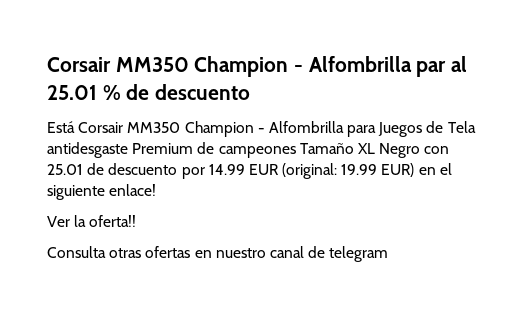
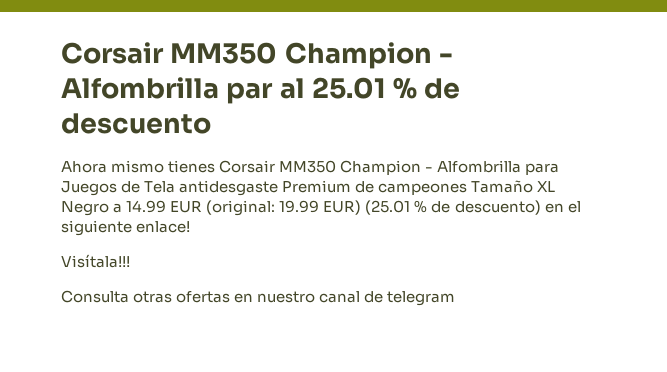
- Está Corsair MM350 Champion - Alfombrilla para Juegos de Tela antidesgaste Premium de campeones Tamaño XL Negro con 25.01 de descuento por 14.99 EUR (original: 19.99 EUR) en el siguiente enlace!
+ Ahora mismo tienes Corsair MM350 Champion - Alfombrilla para Juegos de Tela antidesgaste Premium de campeones Tamaño XL Negro a 14.99 EUR (original: 19.99 EUR) (25.01 % de descuento) en el siguiente enlace!
- Ver la oferta!!
+ Visítala!!!

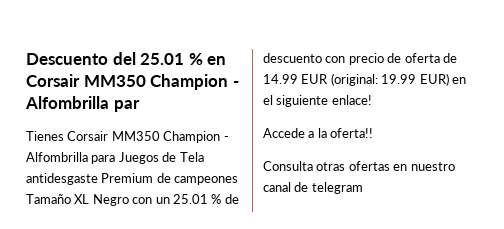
- Corsair MM350 Champion - Alfombrilla par al 25.01 % de descuento
- Ahora mismo tienes Corsair MM350 Champion - Alfombrilla para Juegos de Tela antidesgaste Premium de campeones Tamaño XL Negro a 14.99 EUR (original: 19.99 EUR) (25.01 % de descuento) en el siguiente enlace!
+ Descuento del 25.01 % en Corsair MM350 Champion - Alfombrilla par
+ Tienes Corsair MM350 Champion - Alfombrilla para Juegos de Tela antidesgaste Premium de campeones Tamaño XL Negro con un 25.01 % de descuento con precio de oferta de 14.99 EUR (original: 19.99 EUR) en el siguiente enlace!
- Visítala!!!
+ Accede a la oferta!!

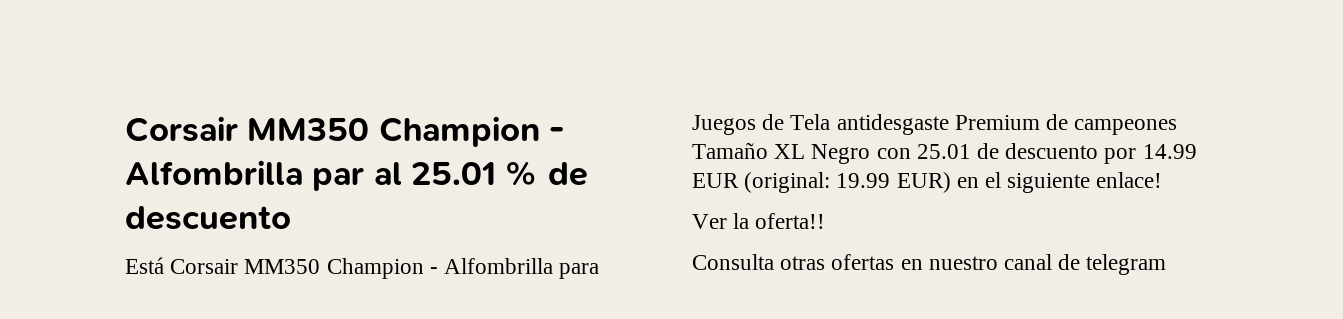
- Descuento del 25.01 % en Corsair MM350 Champion - Alfombrilla par
- Tienes Corsair MM350 Champion - Alfombrilla para Juegos de Tela antidesgaste Premium de campeones Tamaño XL Negro con un 25.01 % de descuento con precio de oferta de 14.99 EUR (original: 19.99 EUR) en el siguiente enlace!
+ Corsair MM350 Champion - Alfombrilla par al 25.01 % de descuento
+ Está Corsair MM350 Champion - Alfombrilla para Juegos de Tela antidesgaste Premium de campeones Tamaño XL Negro con 25.01 de descuento por 14.99 EUR (original: 19.99 EUR) en el siguiente enlace!
- Accede a la oferta!!
+ Ver la oferta!!

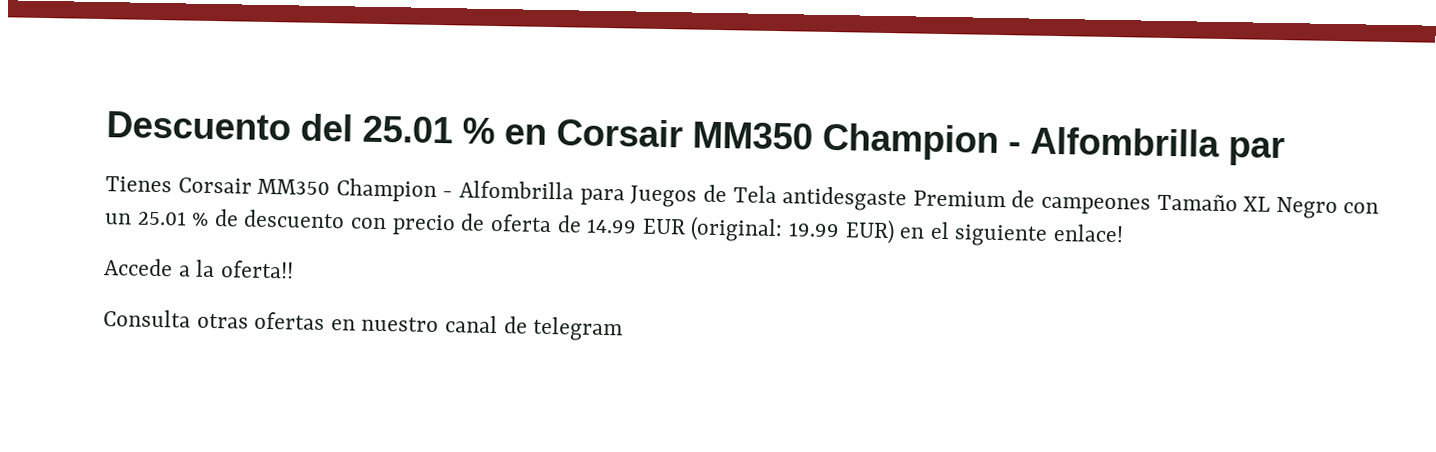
- Corsair MM350 Champion - Alfombrilla par al 25.01 % de descuento
- Está Corsair MM350 Champion - Alfombrilla para Juegos de Tela antidesgaste Premium de campeones Tamaño XL Negro con 25.01 de descuento por 14.99 EUR (original: 19.99 EUR) en el siguiente enlace!
+ Descuento del 25.01 % en Corsair MM350 Champion - Alfombrilla par
+ Tienes Corsair MM350 Champion - Alfombrilla para Juegos de Tela antidesgaste Premium de campeones Tamaño XL Negro con un 25.01 % de descuento con precio de oferta de 14.99 EUR (original: 19.99 EUR) en el siguiente enlace!
- Ver la oferta!!
+ Accede a la oferta!!

